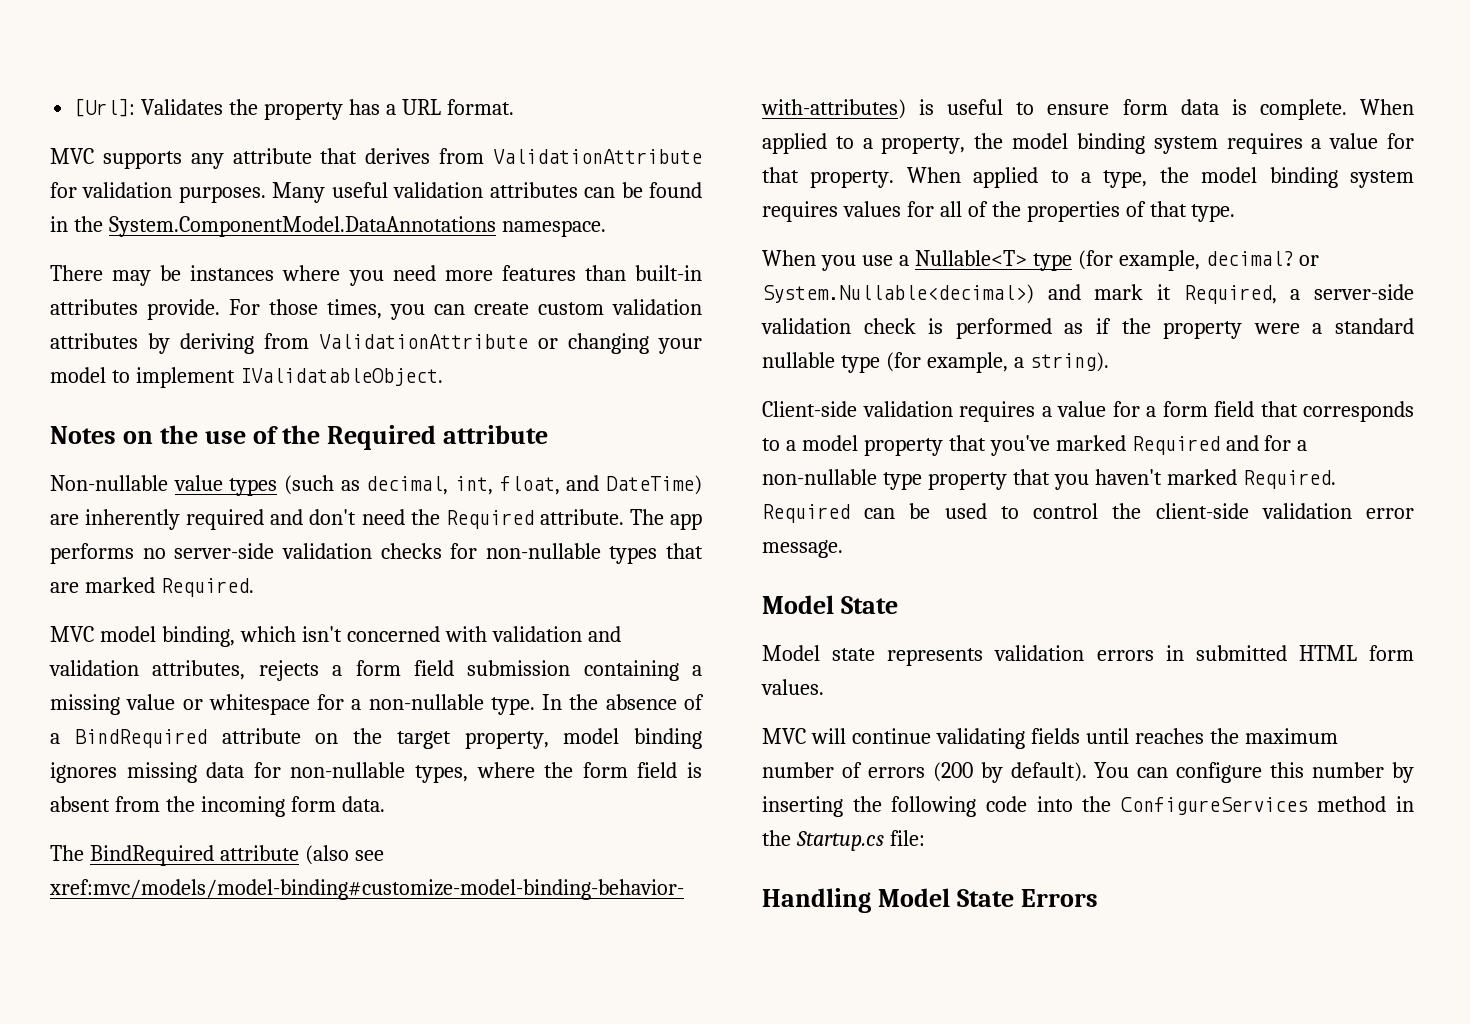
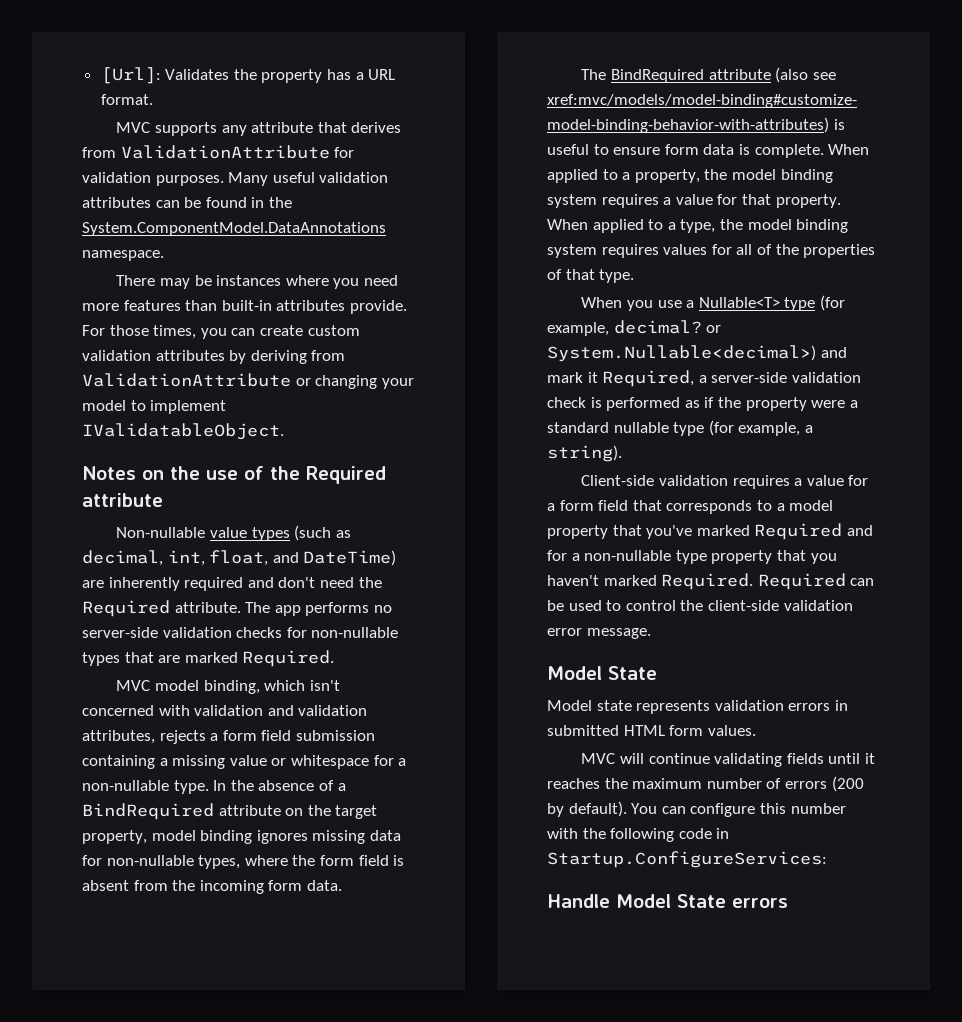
- MVC will continue validating fields until reaches the maximum number of errors (200 by default).
+ MVC will continue validating fields until it reaches the maximum number of errors (200 by default).
- You can configure this number by inserting the following code into the ConfigureServices method in the Startup.cs file:
- Handling Model State Errors
+ You can configure this number with the following code in Startup.ConfigureServices:
+ Handle Model State errors

